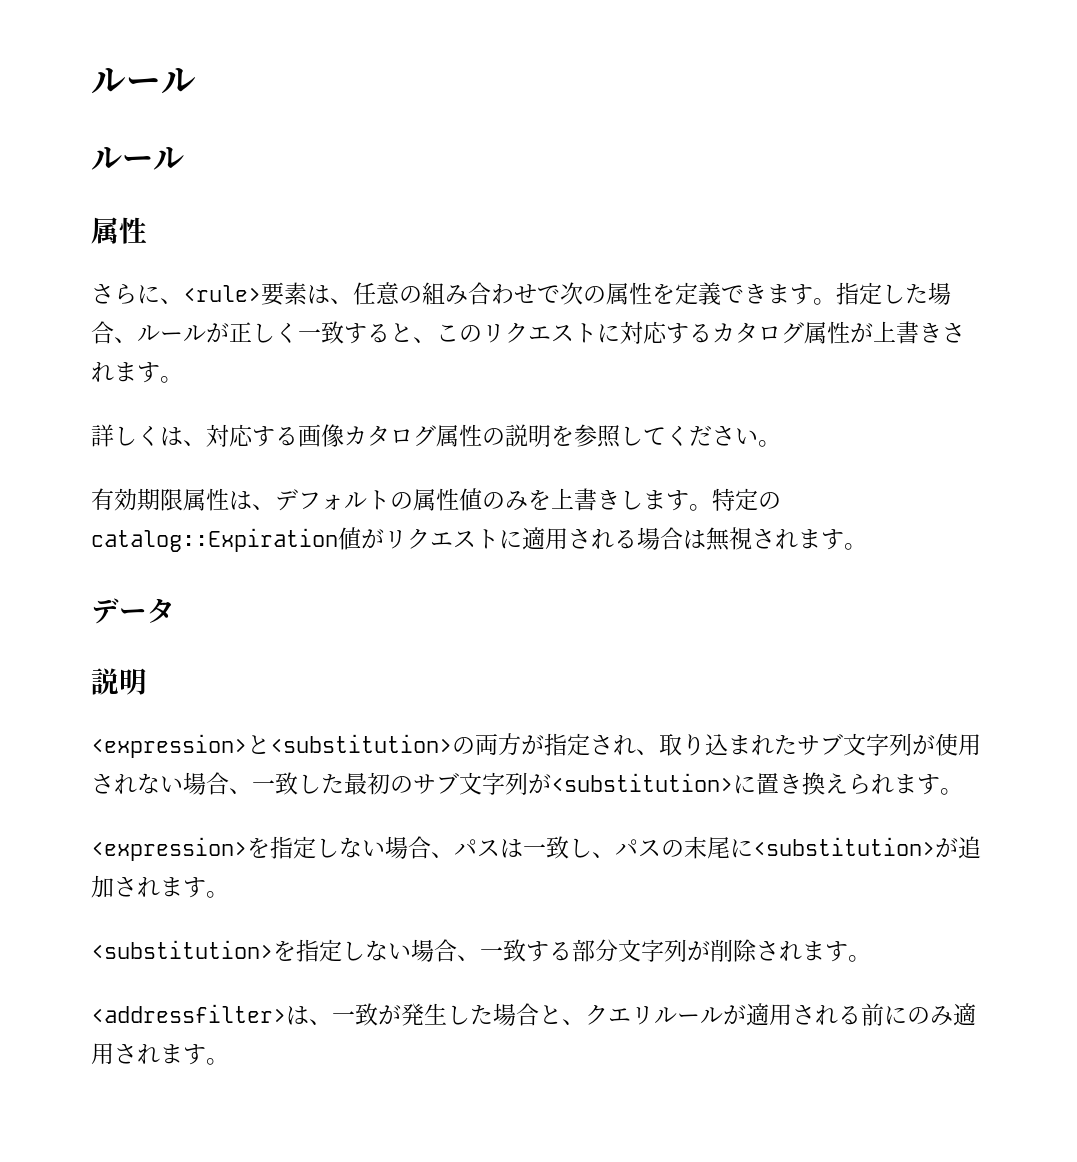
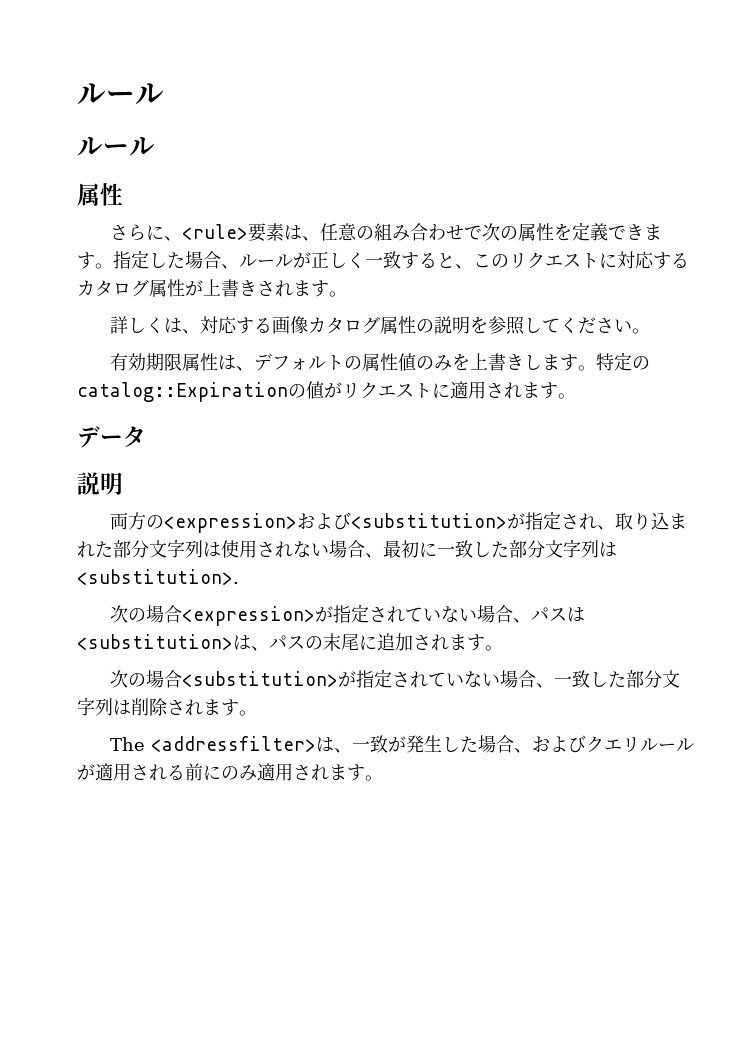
- 特定のcatalog::Expiration値がリクエストに適用される場合は無視されます。
+ 特定のcatalog::Expirationの値がリクエストに適用されます。
- <expression>と<substitution>の両方が指定され、取り込まれたサブ文字列が使用されない場合、一致した最初のサブ文字列が<substitution>に置き換えられます。
- <expression>を指定しない場合、パスは一致し、パスの末尾に<substitution>が追加されます。
+ 両方の<expression>および<substitution>が指定され、取り込まれた部分文字列は使用されない場合、最初に一致した部分文字列は<substitution>.
+ 次の場合<expression>が指定されていない場合、パスは<substitution>は、パスの末尾に追加されます。
- <substitution>を指定しない場合、一致する部分文字列が削除されます。
+ 次の場合<substitution>が指定されていない場合、一致した部分文字列は削除されます。
- <addressfilter>は、一致が発生した場合と、クエリルールが適用される前にのみ適用されます。
+ The <addressfilter>は、一致が発生した場合、およびクエリルールが適用される前にのみ適用されます。

